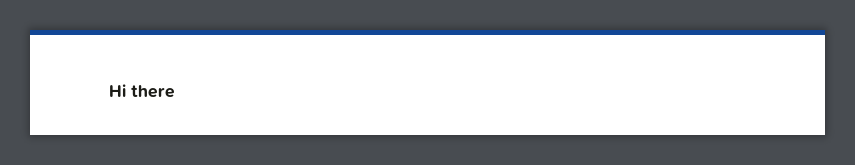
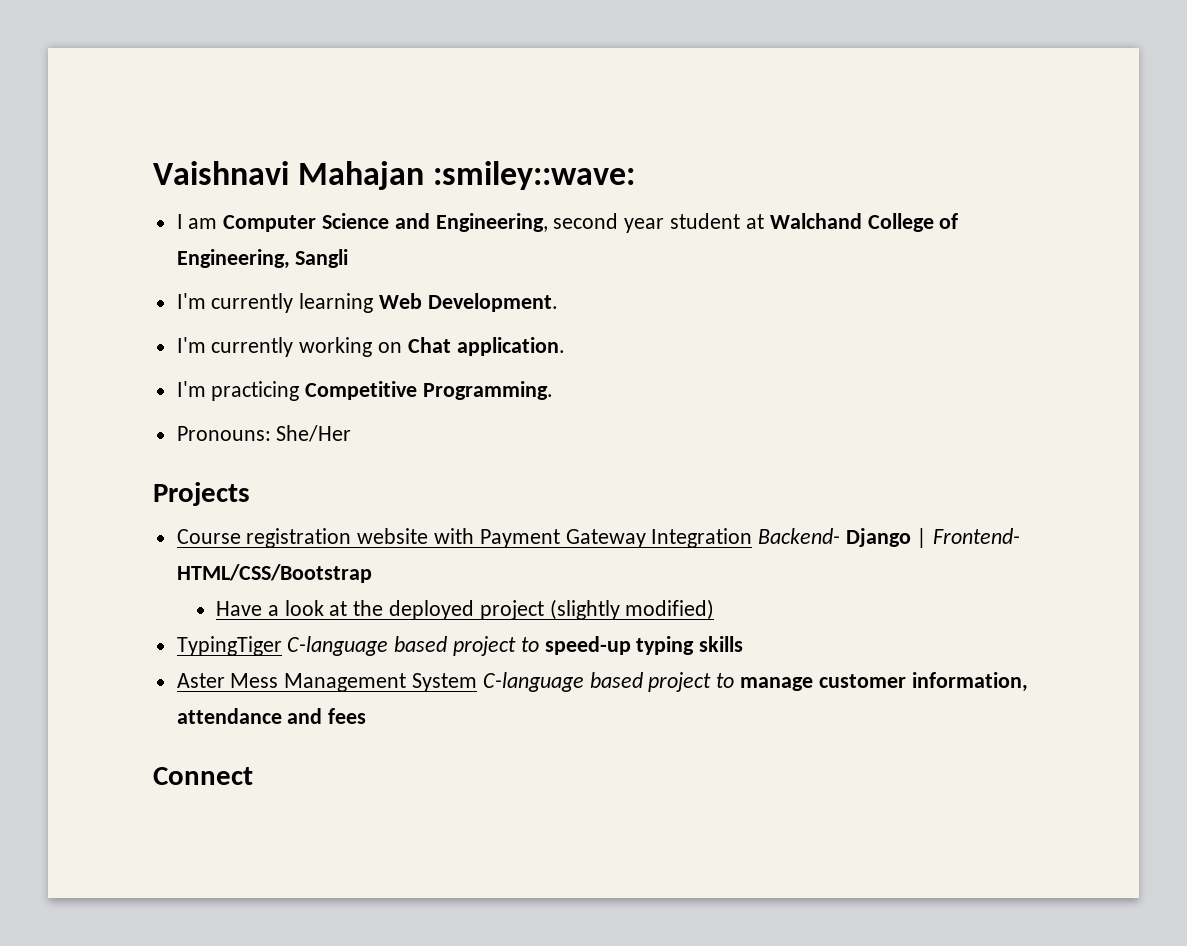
- Hi there
+ Vaishnavi Mahajan :smiley::wave:
+ I am Computer Science and Engineering, second year student at Walchand College of Engineering, Sangli
+ I'm currently learning Web Development.
+ I'm currently working on Chat application.
+ I'm practicing Competitive Programming.
+ Pronouns: She/Her
+ Projects
+ Course registration website with Payment Gateway Integration Backend- Django | Frontend- HTML/CSS/Bootstrap
+ Have a look at the deployed project (slightly modified)
+ TypingTiger C-language based project to speed-up typing skills
+ Aster Mess Management System C-language based project to manage customer information, attendance and fees
+ Connect

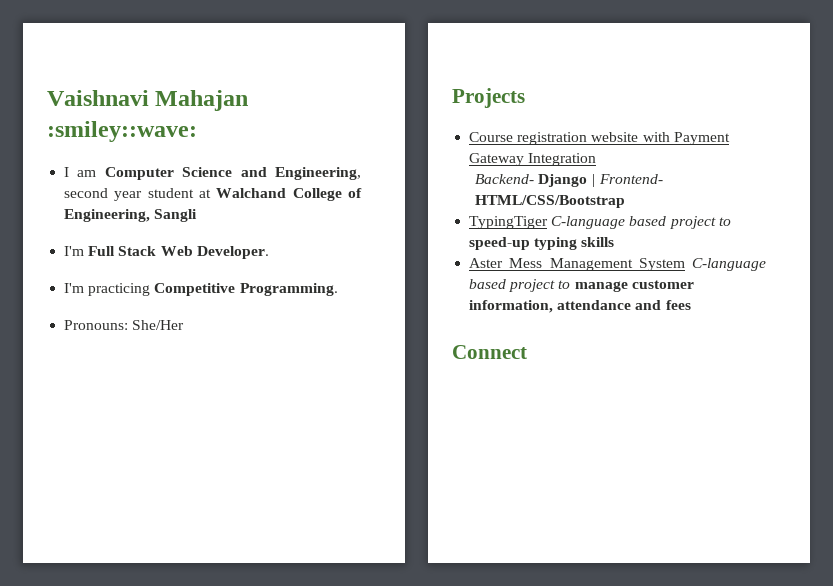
- I'm currently learning Web Development.
- I'm currently working on Chat application.
+ I'm Full Stack Web Developer.
- Course registration website with Payment Gateway Integration Backend- Django | Frontend- HTML/CSS/Bootstrap
+ Course registration website with Payment Gateway Integration
+ Backend- Django | Frontend- HTML/CSS/Bootstrap
- Have a look at the deployed project (slightly modified)

